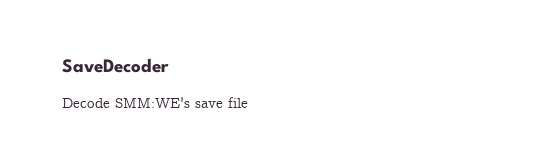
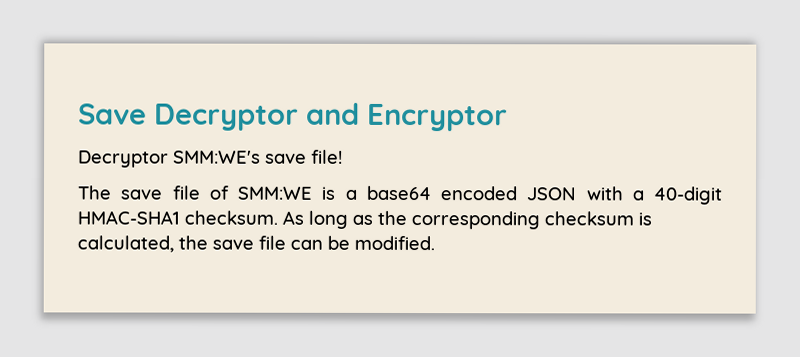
- SaveDecoder
- Decode SMM:WE's save file
+ Save Decryptor and Encryptor
+ Decryptor SMM:WE's save file!
+ The save file of SMM:WE is a base64 encoded JSON with a 40-digit HMAC-SHA1 checksum. As long as the corresponding checksum is calculated, the save file can be modified.

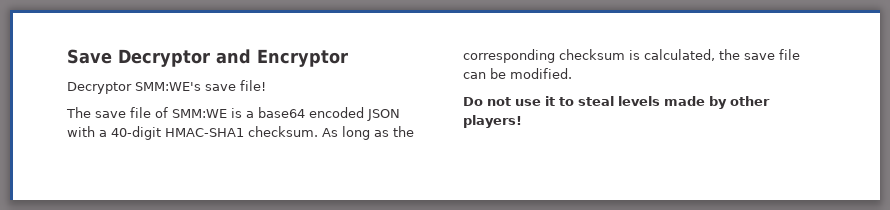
+ Do not use it to steal levels made by other players!

